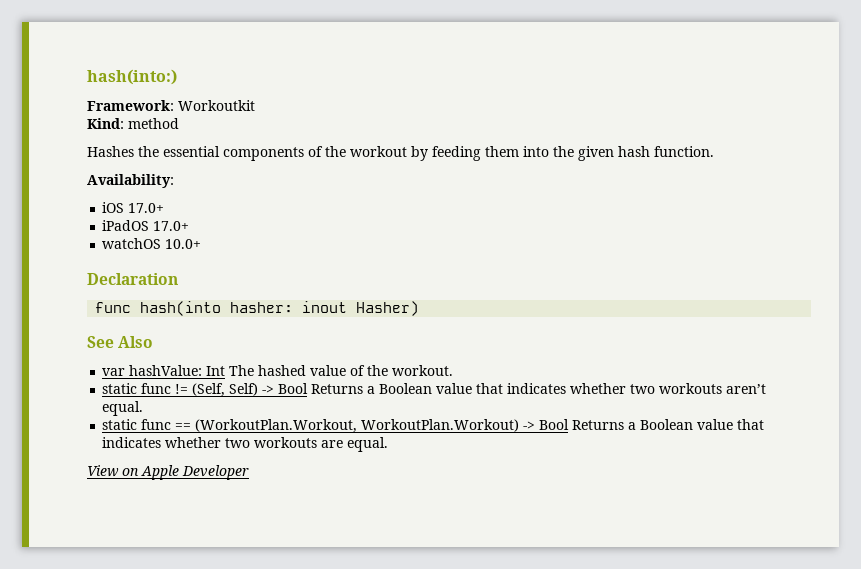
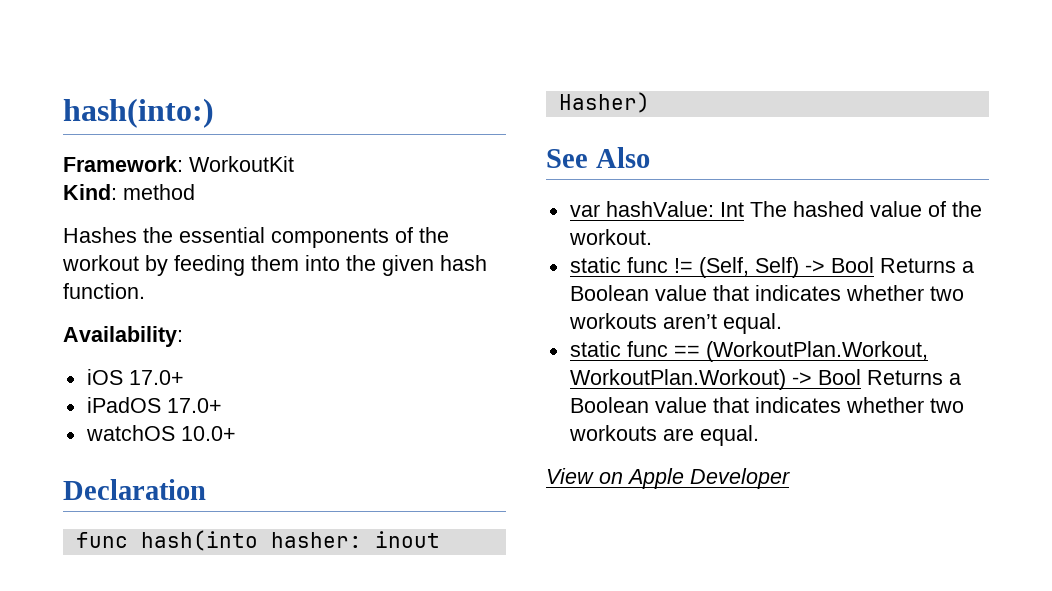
- Framework: Workoutkit
+ Framework: WorkoutKit

